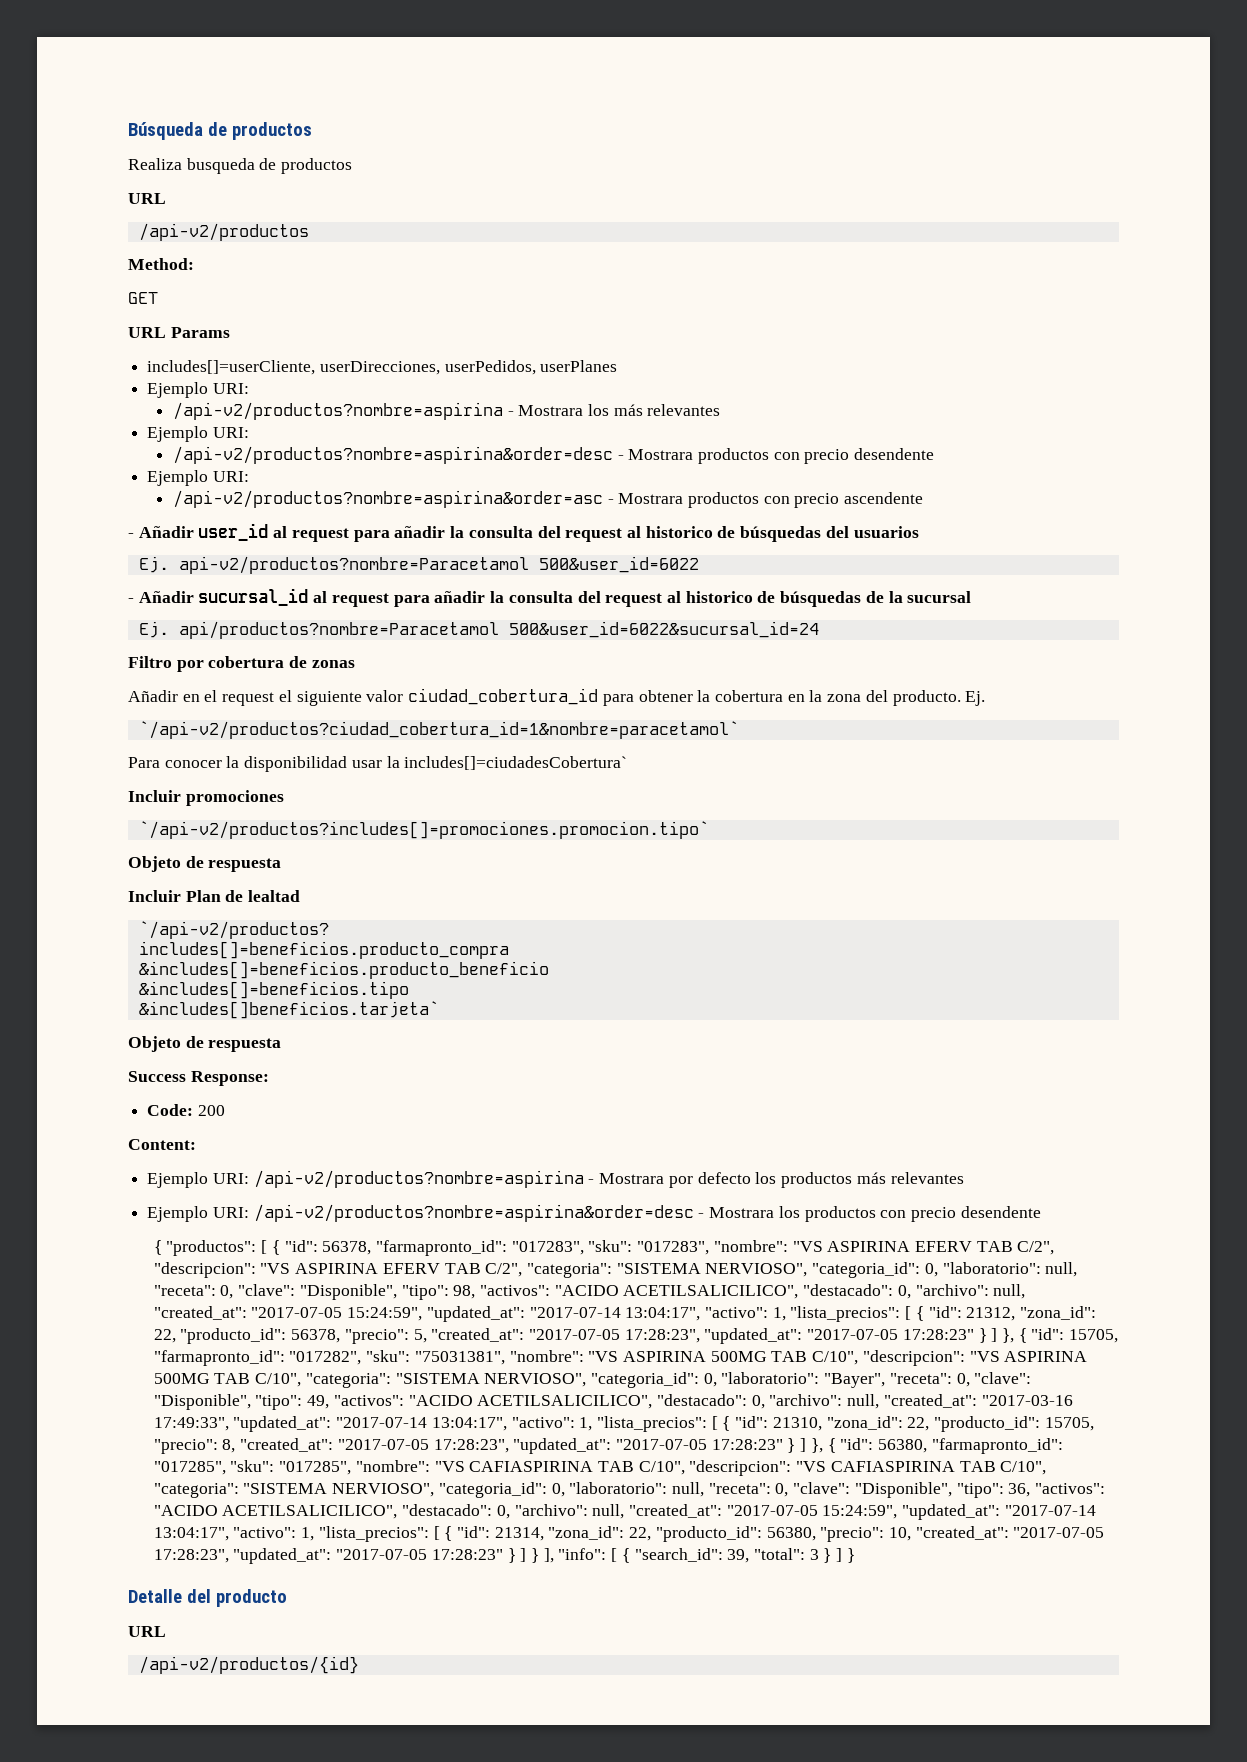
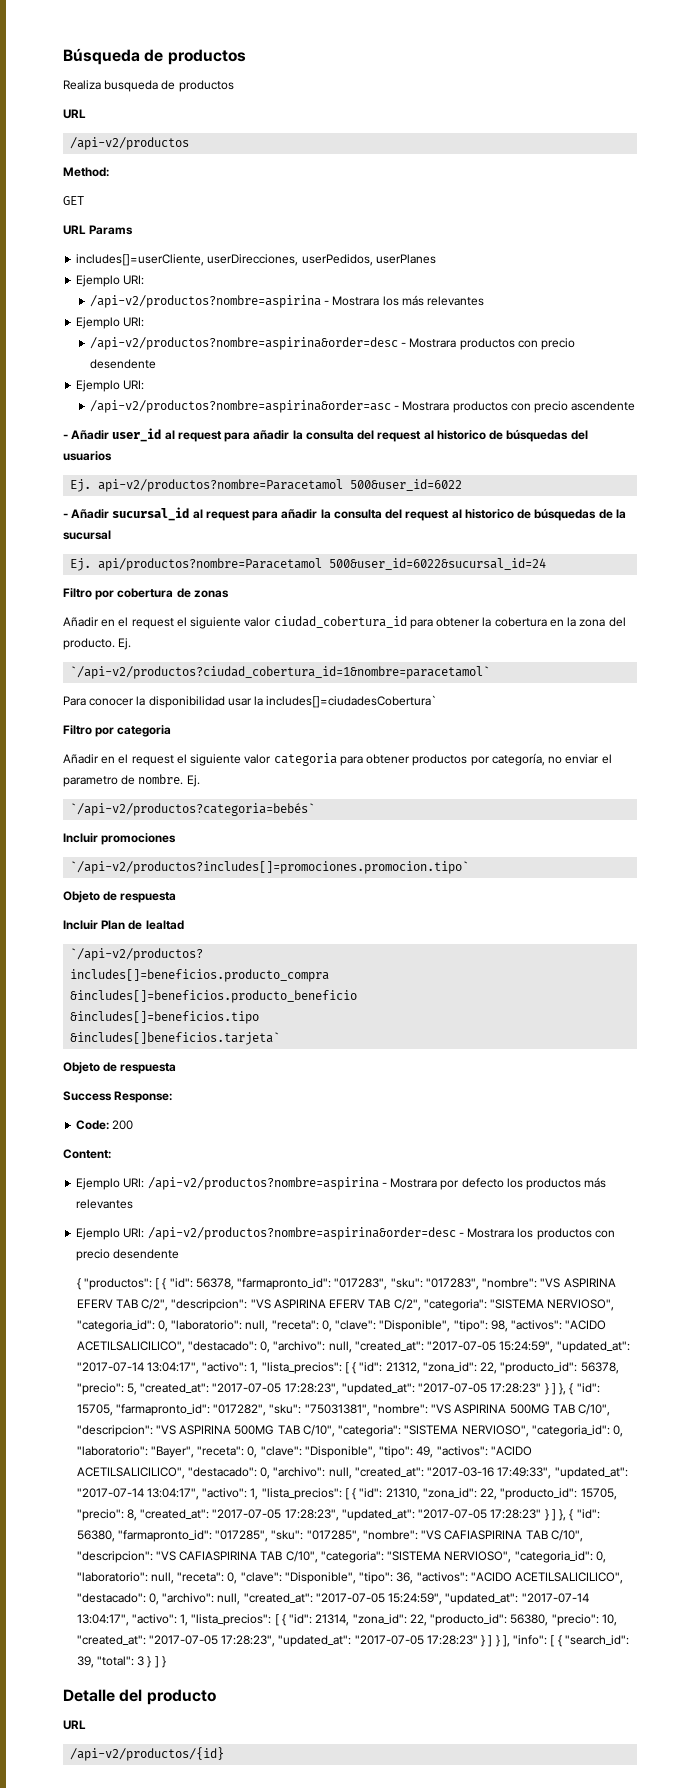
+ Filtro por categoria
+ Añadir en el request el siguiente valor categoria para obtener productos por categoría, no enviar el parametro de nombre. Ej.
+ `/api-v2/productos?categoria=bebés`

